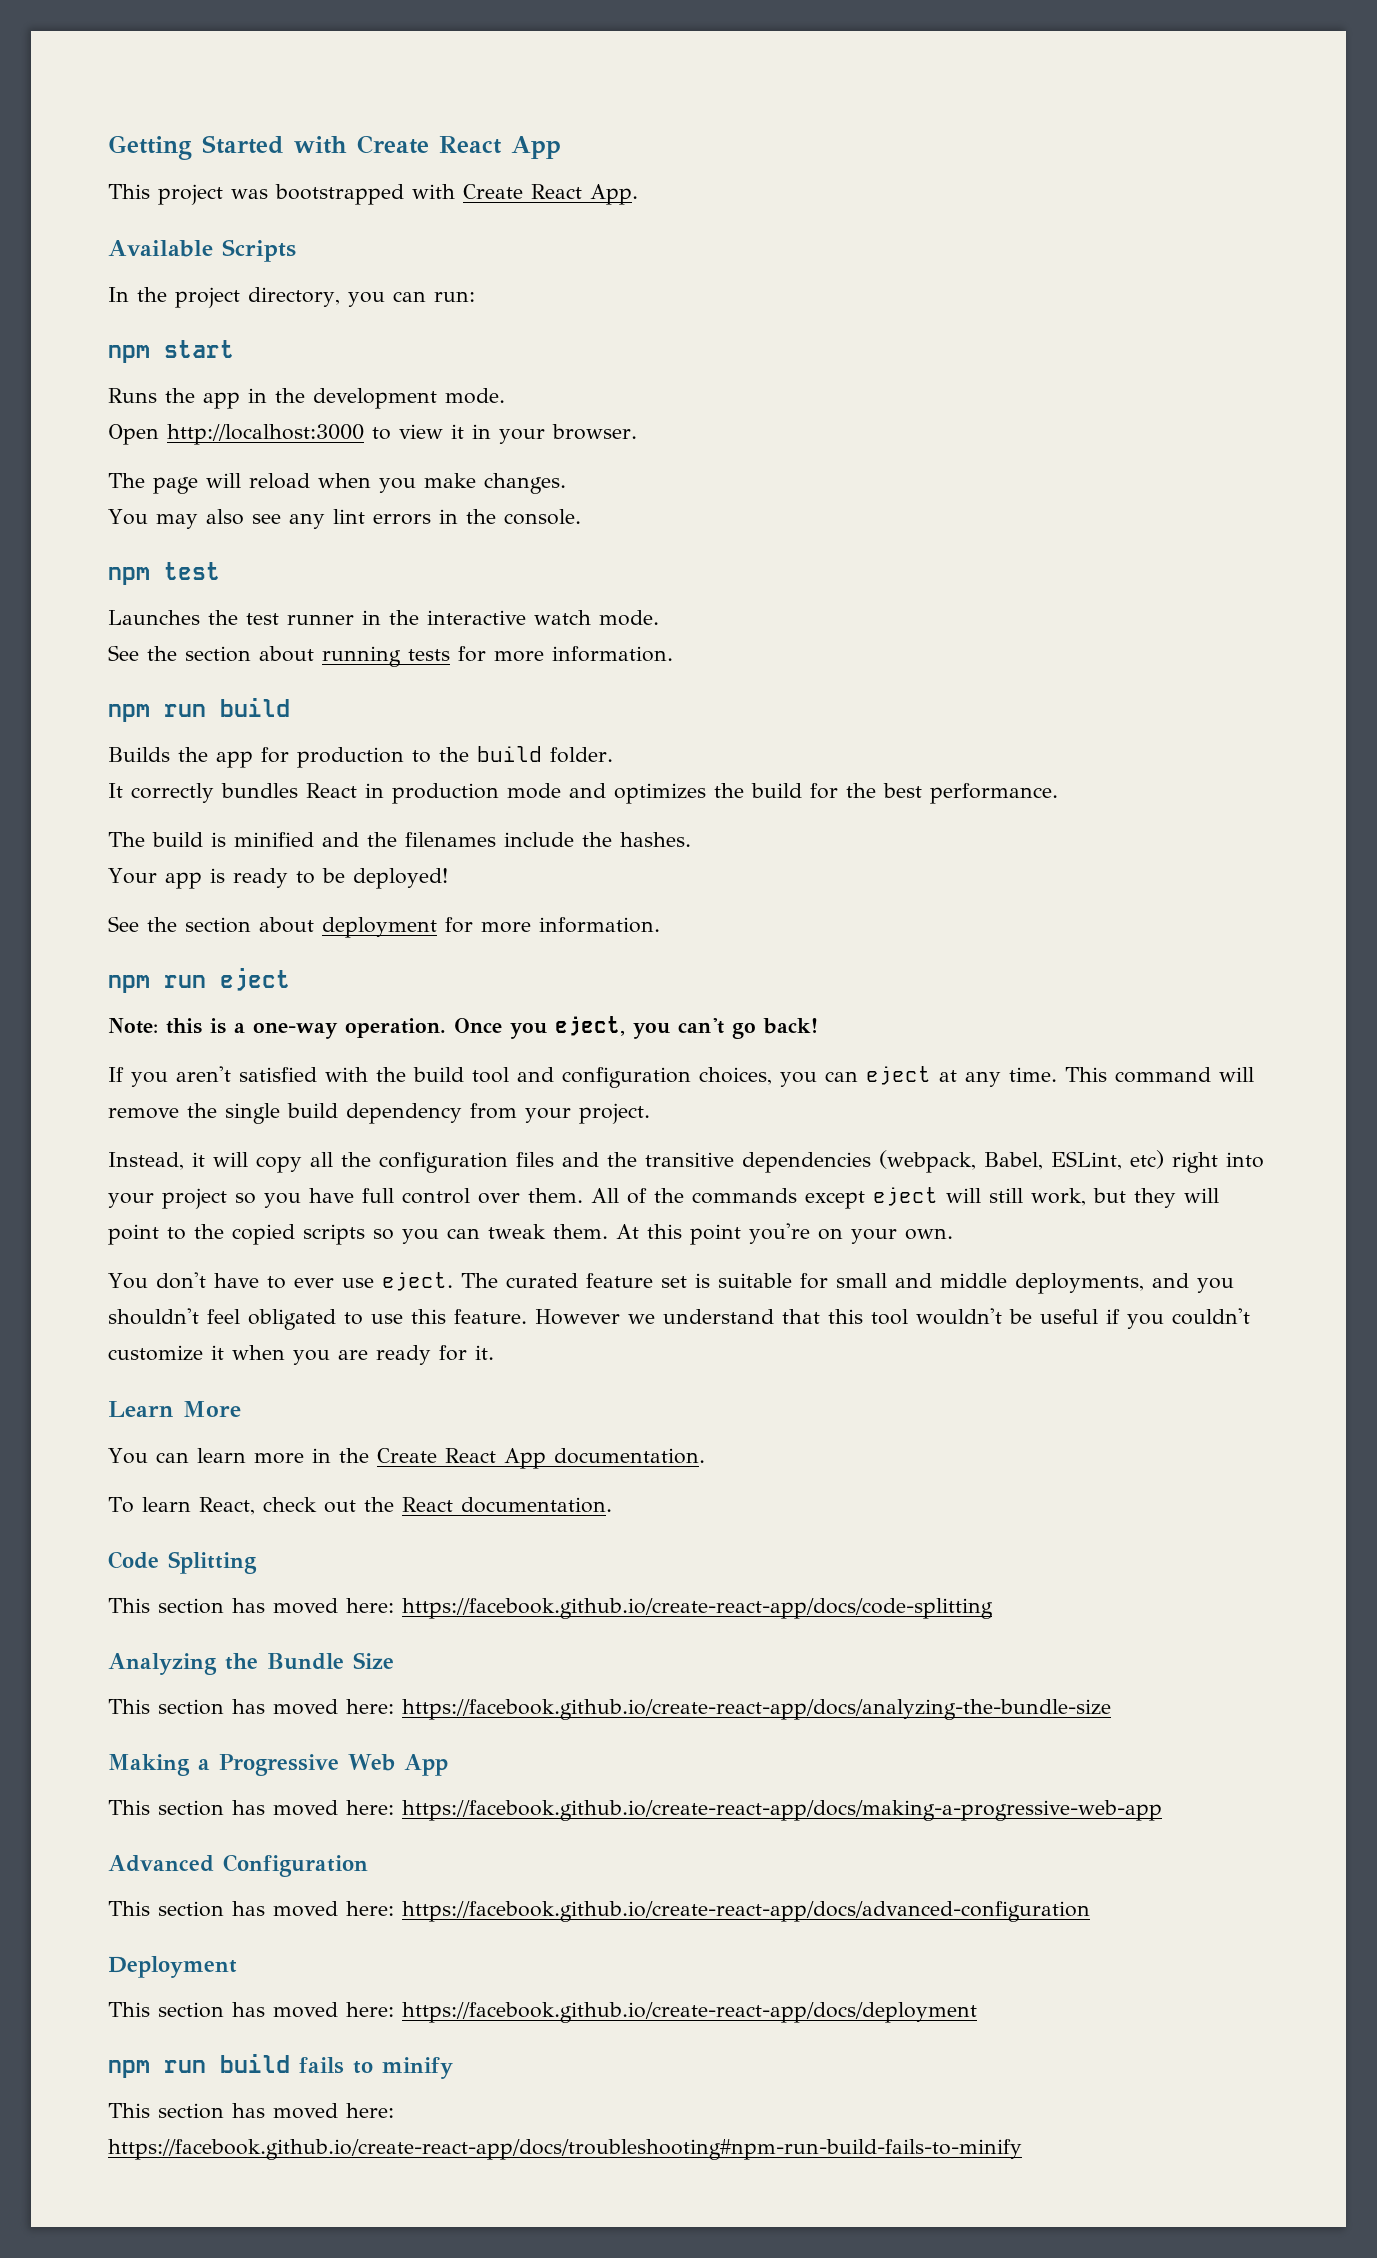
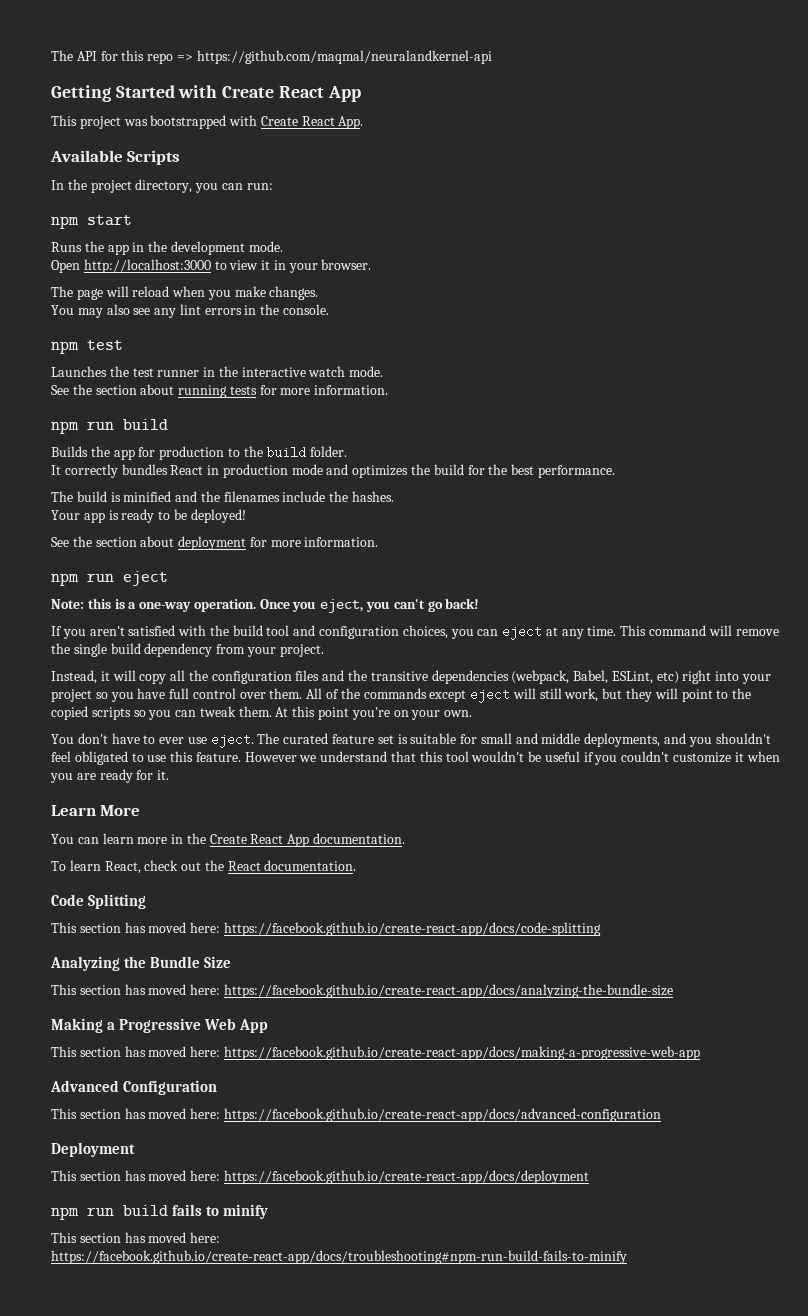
+ The API for this repo => https://github.com/maqmal/neuralandkernel-api

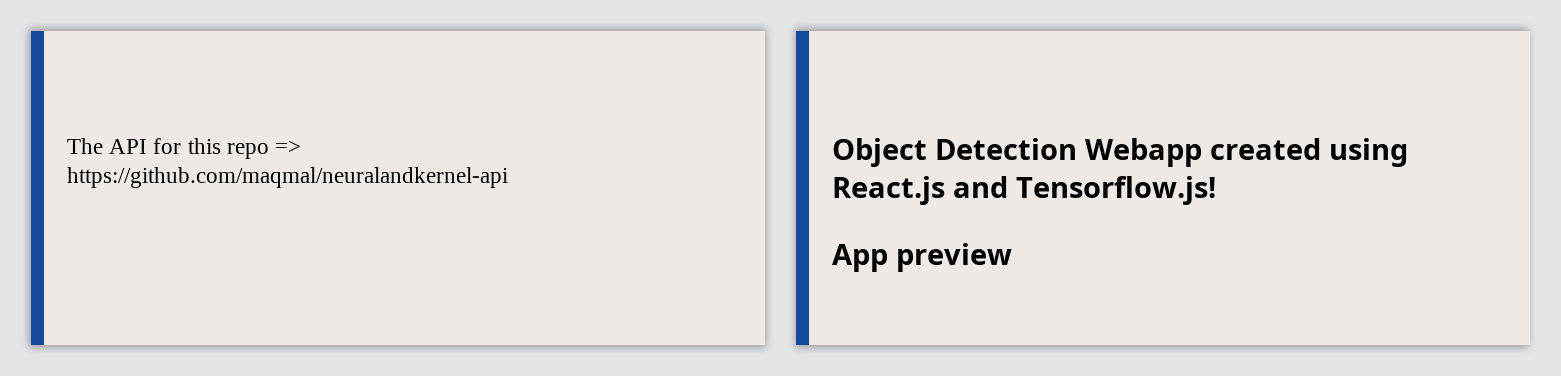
- Getting Started with Create React App
- This project was bootstrapped with Create React App.
- Available Scripts
- In the project directory, you can run:
- npm start
- Runs the app in the development mode.
- Open http://localhost:3000 to view it in your browser.
- The page will reload when you make changes.
- You may also see any lint errors in the console.
- npm test
- Launches the test runner in the interactive watch mode.
- See the section about running tests for more information.
- npm run build
- Builds the app for production to the build folder.
- It correctly bundles React in production mode and optimizes the build for the best performance.
- The build is minified and the filenames include the hashes.
- Your app is ready to be deployed!
- See the section about deployment for more information.
- npm run eject
- Note: this is a one-way operation. Once you eject, you can't go back!
- If you aren't satisfied with the build tool and configuration choices, you can eject at any time. This command will remove the single build dependency from your project.
- Instead, it will copy all the configuration files and the transitive dependencies (webpack, Babel, ESLint, etc) right into your project so you have full control over them. All of the commands except eject will still work, but they will point to the copied scripts so you can tweak them. At this point you're on your own.
- You don't have to ever use eject. The curated feature set is suitable for small and middle deployments, and you shouldn't feel obligated to use this feature. However we understand that this tool wouldn't be useful if you couldn't customize it when you are ready for it.
- Learn More
- You can learn more in the Create React App documentation.
- To learn React, check out the React documentation.
- Code Splitting
- This section has moved here: https://facebook.github.io/create-react-app/docs/code-splitting
- Analyzing the Bundle Size
- This section has moved here: https://facebook.github.io/create-react-app/docs/analyzing-the-bundle-size
- Making a Progressive Web App
- This section has moved here: https://facebook.github.io/create-react-app/docs/making-a-progressive-web-app
- Advanced Configuration
- This section has moved here: https://facebook.github.io/create-react-app/docs/advanced-configuration
- Deployment
- This section has moved here: https://facebook.github.io/create-react-app/docs/deployment
- npm run build fails to minify
- This section has moved here: https://facebook.github.io/create-react-app/docs/troubleshooting#npm-run-build-fails-to-minify
+ Object Detection Webapp created using React.js and Tensorflow.js!
+ App preview

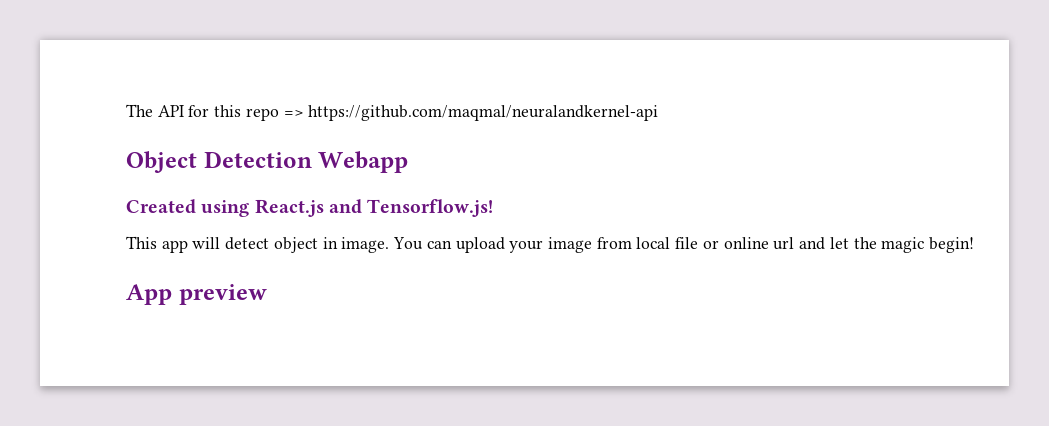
- Object Detection Webapp created using React.js and Tensorflow.js!
+ Object Detection Webapp
+ Created using React.js and Tensorflow.js!
+ This app will detect object in image. You can upload your image from local file or online url and let the magic begin!

